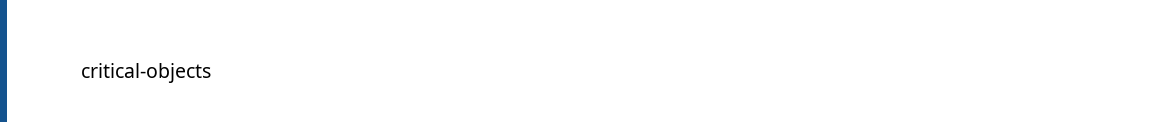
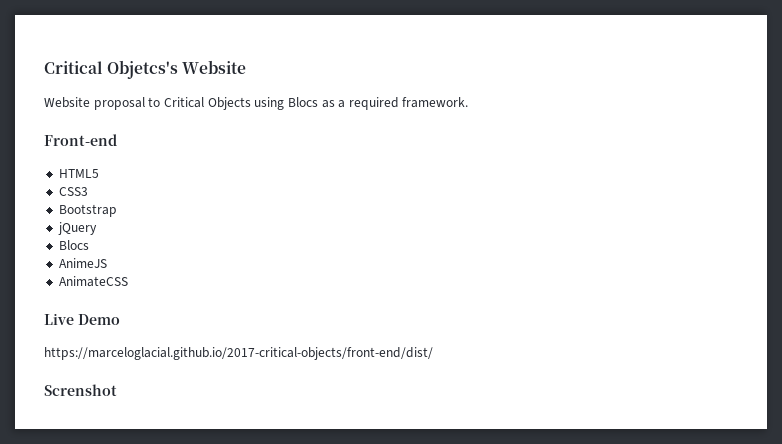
- critical-objects
+ Critical Objetcs's Website
+ Website proposal to Critical Objects using Blocs as a required framework.
+ Front-end
+ HTML5
+ CSS3
+ Bootstrap
+ jQuery
+ Blocs
+ AnimeJS
+ AnimateCSS
+ Live Demo
+ https://marceloglacial.github.io/2017-critical-objects/front-end/dist/
+ Screnshot

